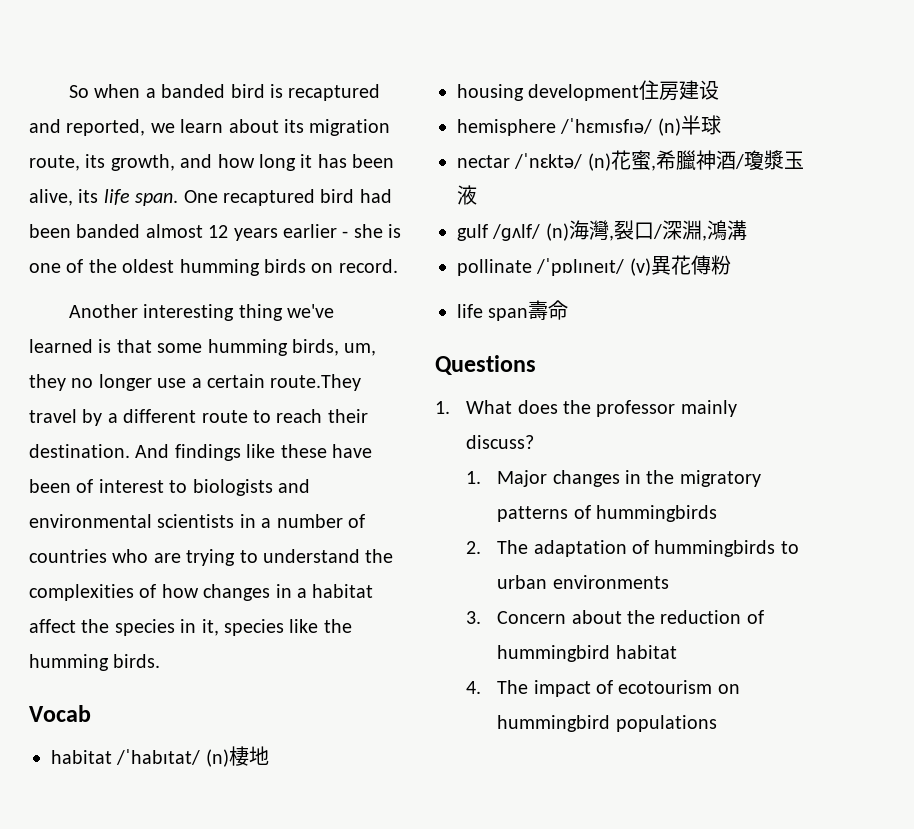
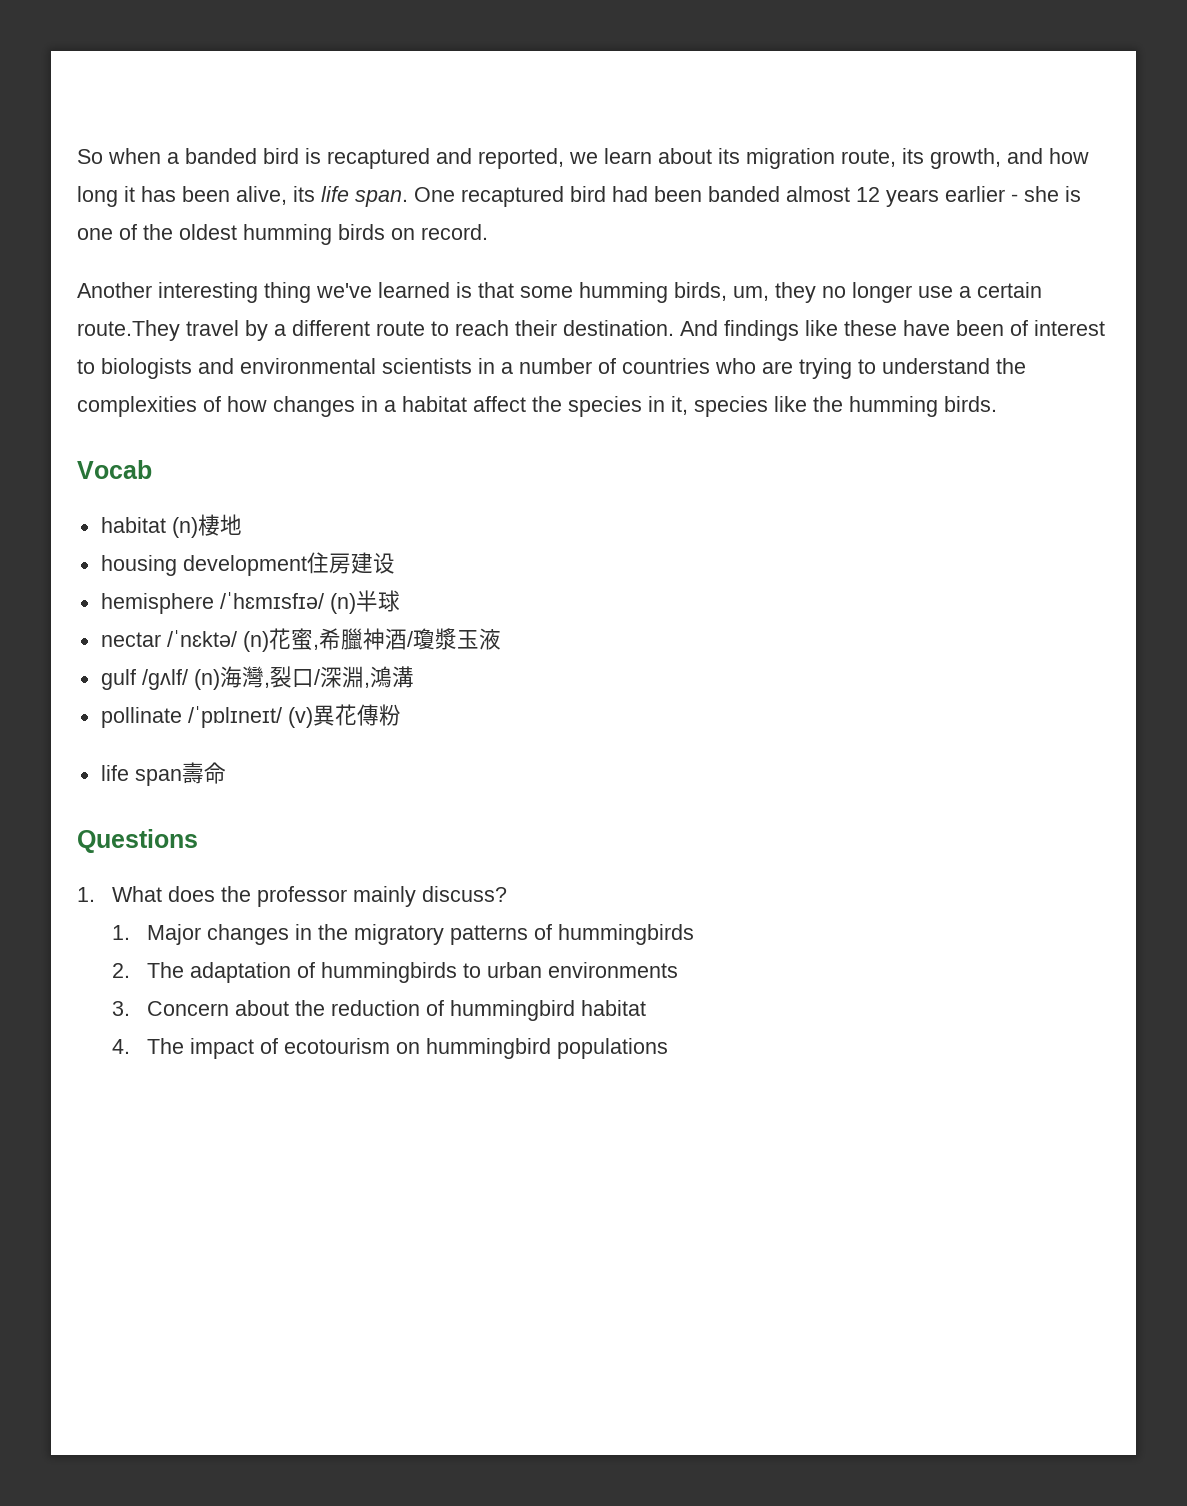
- habitat /ˈhabɪtat/ (n)棲地
+ habitat (n)棲地

